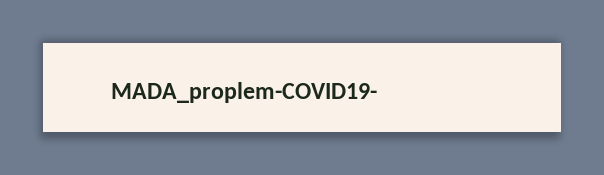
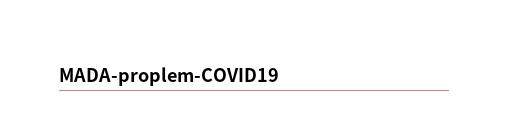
- MADA_proplem-COVID19-
+ MADA-proplem-COVID19

